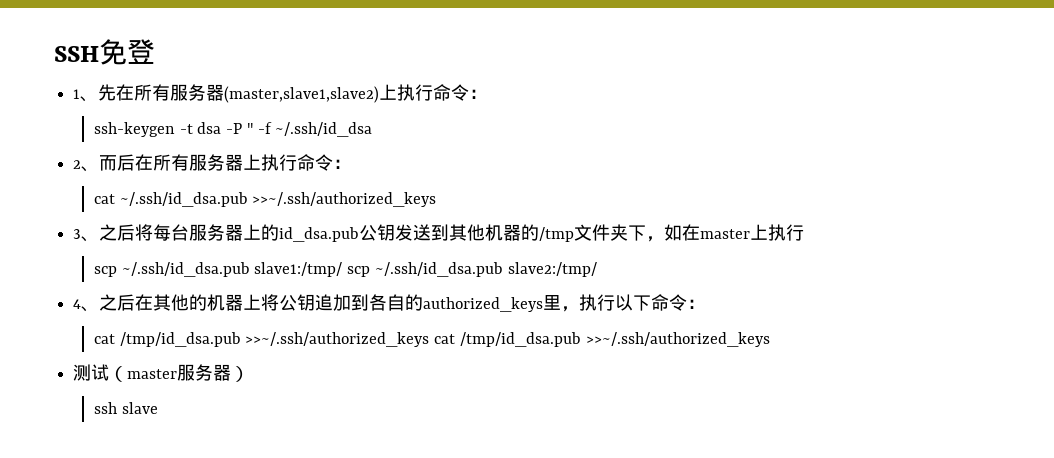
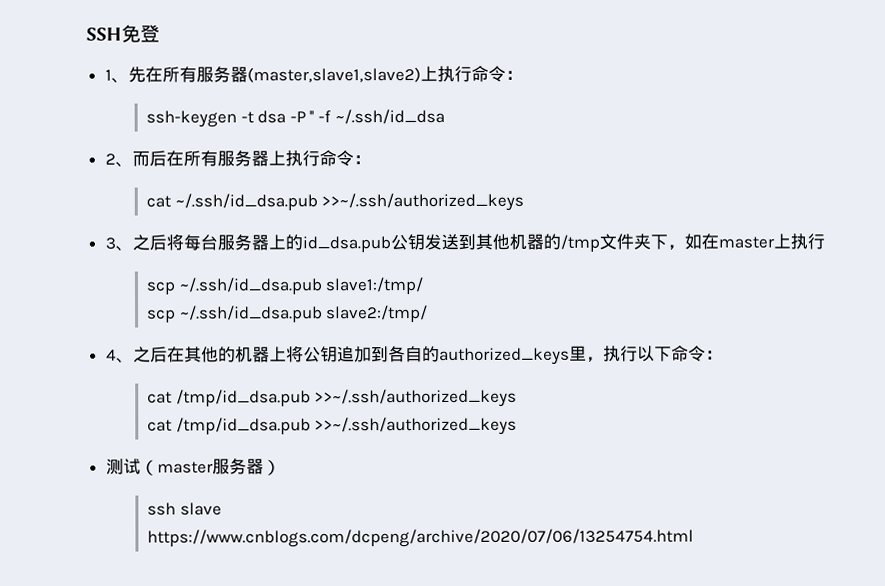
- scp ~/.ssh/id_dsa.pub slave1:/tmp/ scp ~/.ssh/id_dsa.pub slave2:/tmp/
+ scp ~/.ssh/id_dsa.pub slave1:/tmp/
+ scp ~/.ssh/id_dsa.pub slave2:/tmp/
  4、之后在其他的机器上将公钥追加到各自的authorized_keys里，执行以下命令：
- cat /tmp/id_dsa.pub >>~/.ssh/authorized_keys cat /tmp/id_dsa.pub >>~/.ssh/authorized_keys
+ cat /tmp/id_dsa.pub >>~/.ssh/authorized_keys
+ cat /tmp/id_dsa.pub >>~/.ssh/authorized_keys
+ https://www.cnblogs.com/dcpeng/archive/2020/07/06/13254754.html

